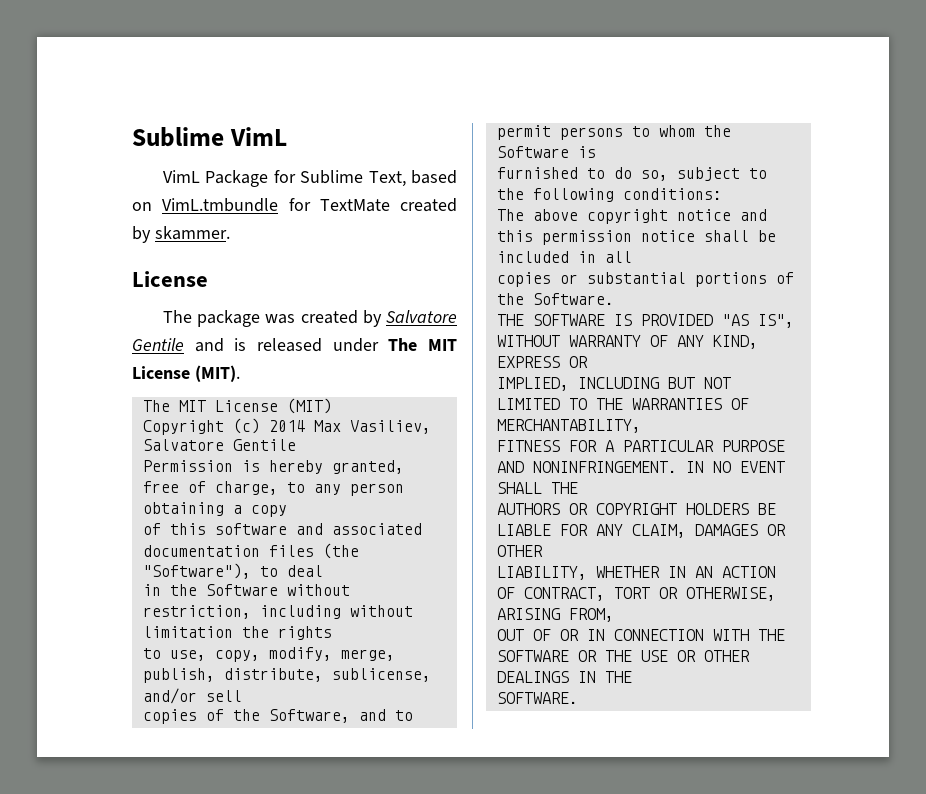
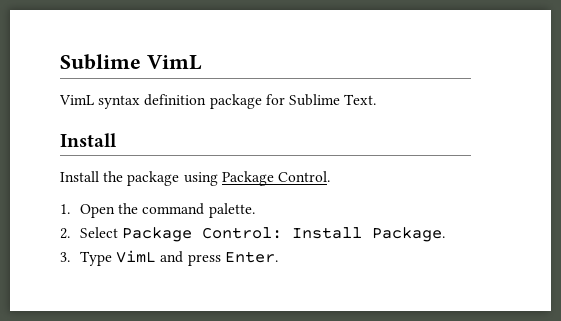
- VimL Package for Sublime Text, based on VimL.tmbundle for TextMate created by skammer.
- License
- The package was created by Salvatore Gentile and is released under The MIT License (MIT).
- The MIT License (MIT)
- Copyright (c) 2014 Max Vasiliev, Salvatore Gentile
- Permission is hereby granted, free of charge, to any person obtaining a copy
- of this software and associated documentation files (the "Software"), to deal
- in the Software without restriction, including without limitation the rights
- to use, copy, modify, merge, publish, distribute, sublicense, and/or sell
- copies of the Software, and to permit persons to whom the Software is
- furnished to do so, subject to the following conditions:
- The above copyright notice and this permission notice shall be included in all
- copies or substantial portions of the Software.
- THE SOFTWARE IS PROVIDED "AS IS", WITHOUT WARRANTY OF ANY KIND, EXPRESS OR
- IMPLIED, INCLUDING BUT NOT LIMITED TO THE WARRANTIES OF MERCHANTABILITY,
- FITNESS FOR A PARTICULAR PURPOSE AND NONINFRINGEMENT. IN NO EVENT SHALL THE
- AUTHORS OR COPYRIGHT HOLDERS BE LIABLE FOR ANY CLAIM, DAMAGES OR OTHER
- LIABILITY, WHETHER IN AN ACTION OF CONTRACT, TORT OR OTHERWISE, ARISING FROM,
- OUT OF OR IN CONNECTION WITH THE SOFTWARE OR THE USE OR OTHER DEALINGS IN THE
- SOFTWARE.
+ VimL syntax definition package for Sublime Text.
+ Install
+ Install the package using Package Control.
+ 1. Open the command palette.
+ 2. Select Package Control: Install Package.
+ 3. Type VimL and press Enter.

